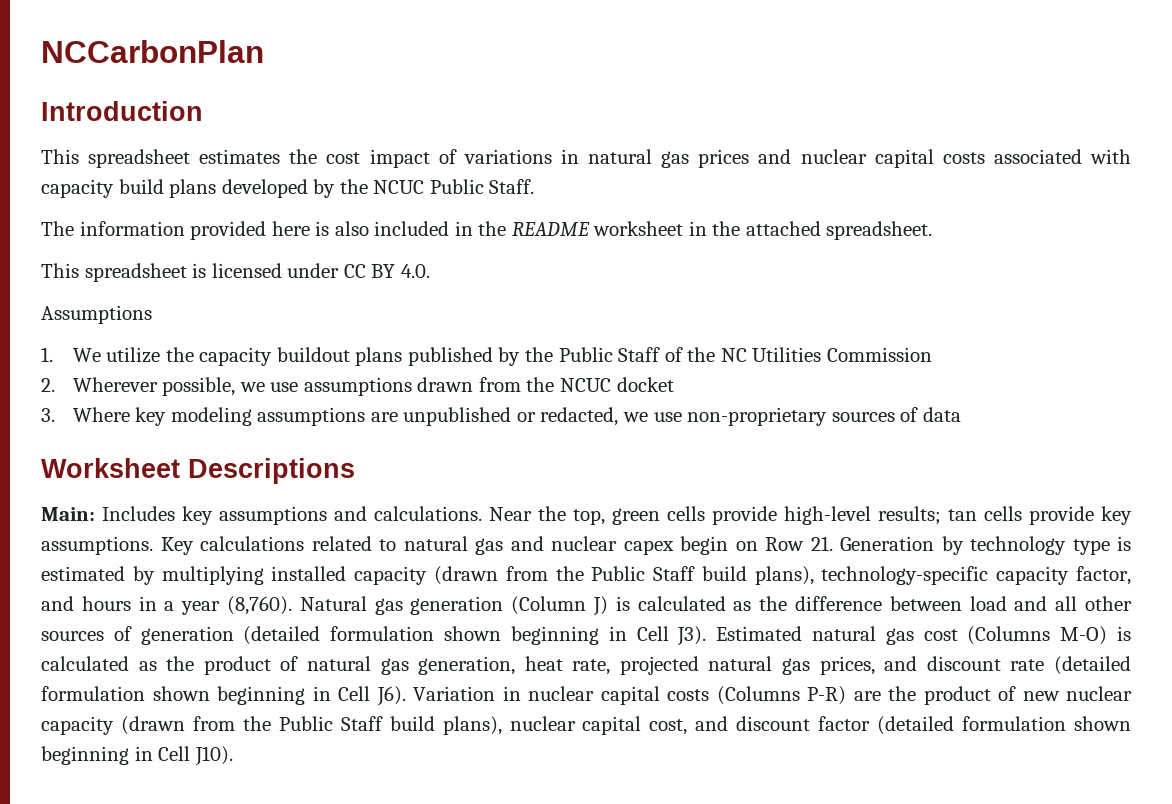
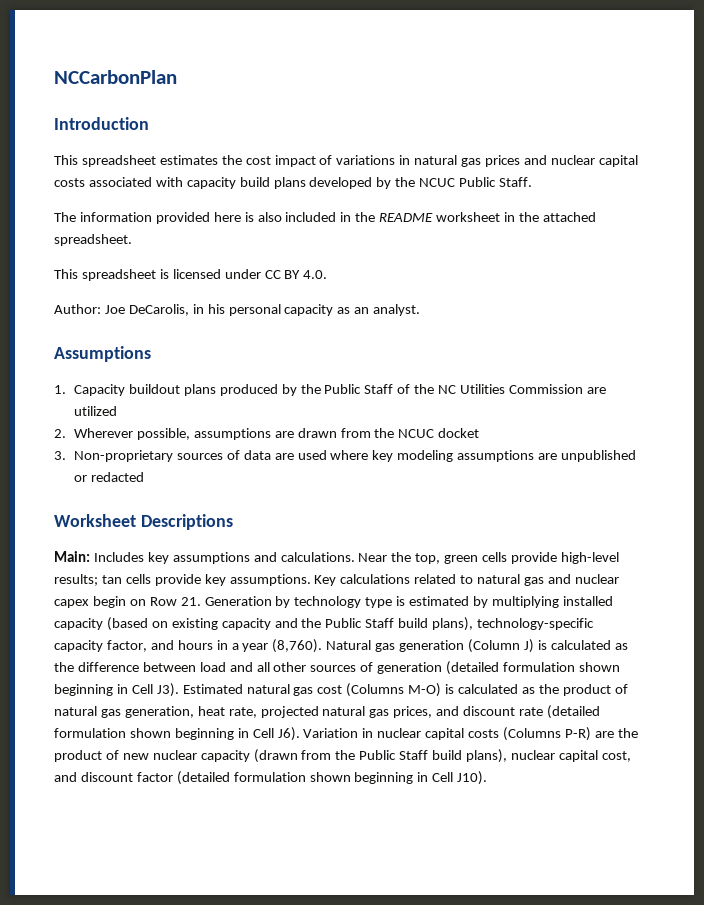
+ Author: Joe DeCarolis, in his personal capacity as an analyst.
  Assumptions
- 1. We utilize the capacity buildout plans published by the Public Staff of the NC Utilities Commission
+ 1. Capacity buildout plans produced by the Public Staff of the NC Utilities Commission are utilized
- 2. Wherever possible, we use assumptions drawn from the NCUC docket
+ 2. Wherever possible, assumptions are drawn from the NCUC docket
- 3. Where key modeling assumptions are unpublished or redacted, we use non-proprietary sources of data
+ 3. Non-proprietary sources of data are used where key modeling assumptions are unpublished or redacted
- Key calculations related to natural gas and nuclear capex begin on Row 21. Generation by technology type is estimated by multiplying installed capacity (drawn from the Public Staff build plans), technology-specific capacity factor, and hours in a year (8,760).
+ Key calculations related to natural gas and nuclear capex begin on Row 21. Generation by technology type is estimated by multiplying installed capacity (based on existing capacity and the Public Staff build plans), technology-specific capacity factor, and hours in a year (8,760).

